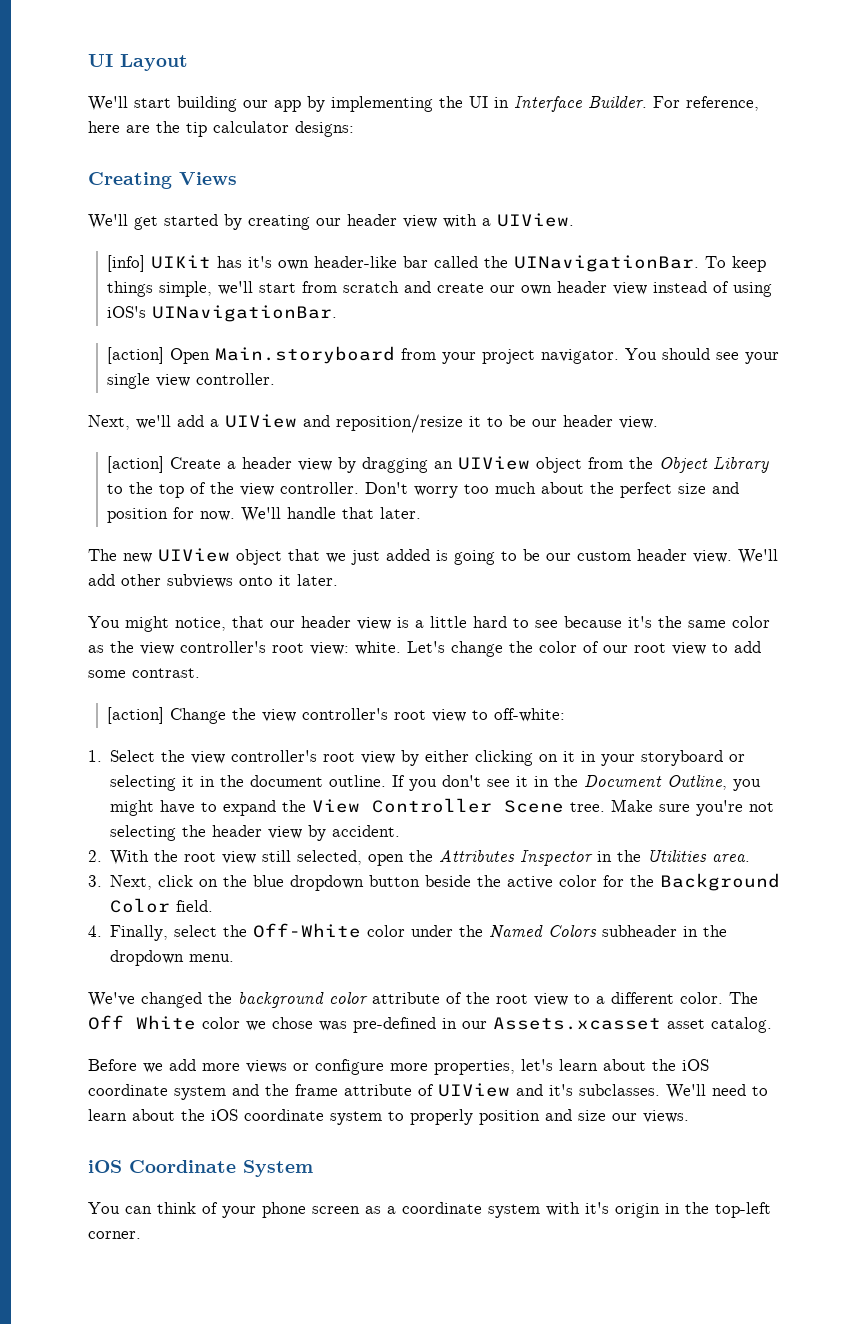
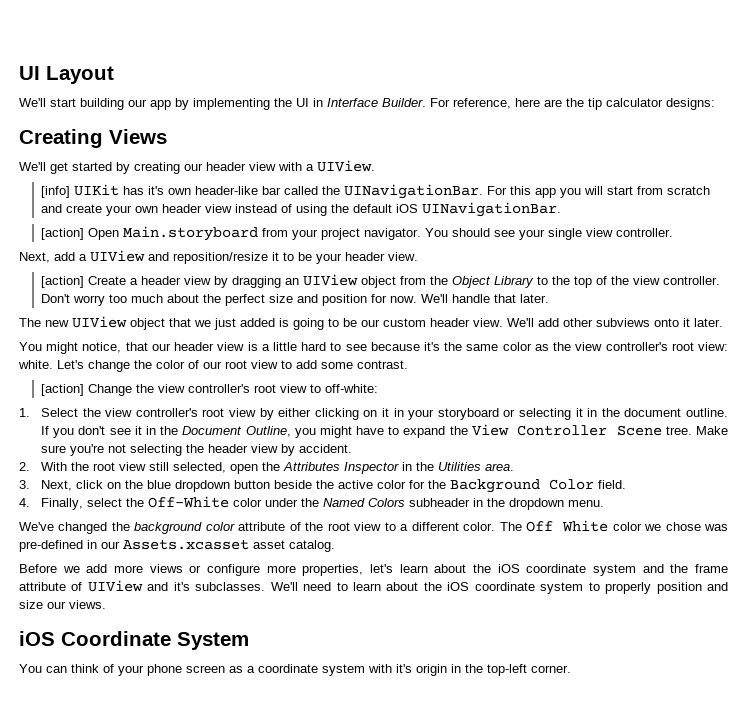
- To keep things simple, we'll start from scratch and create our own header view instead of using iOS's UINavigationBar.
+ For this app you will start from scratch and create your own header view instead of using the default iOS UINavigationBar.
- Next, we'll add a UIView and reposition/resize it to be our header view.
+ Next, add a UIView and reposition/resize it to be your header view.

